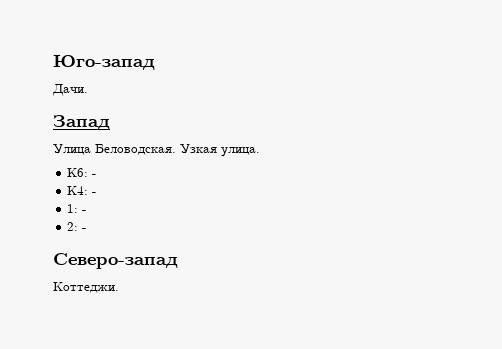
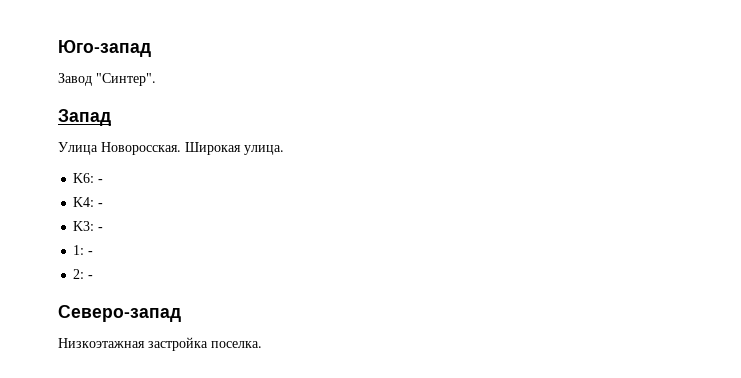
- Дачи.
+ Завод "Синтер".
- Улица Беловодская. Узкая улица.
+ Улица Новоросская. Широкая улица.
+ K3: -
- Коттеджи.
+ Низкоэтажная застройка поселка.

